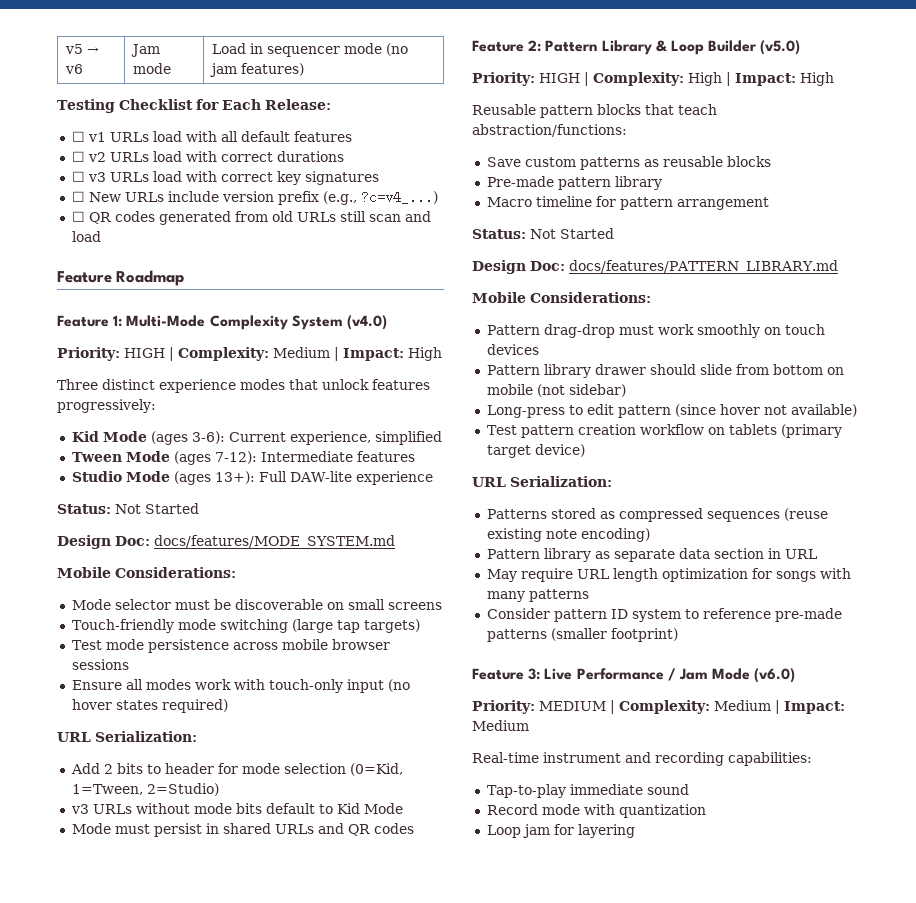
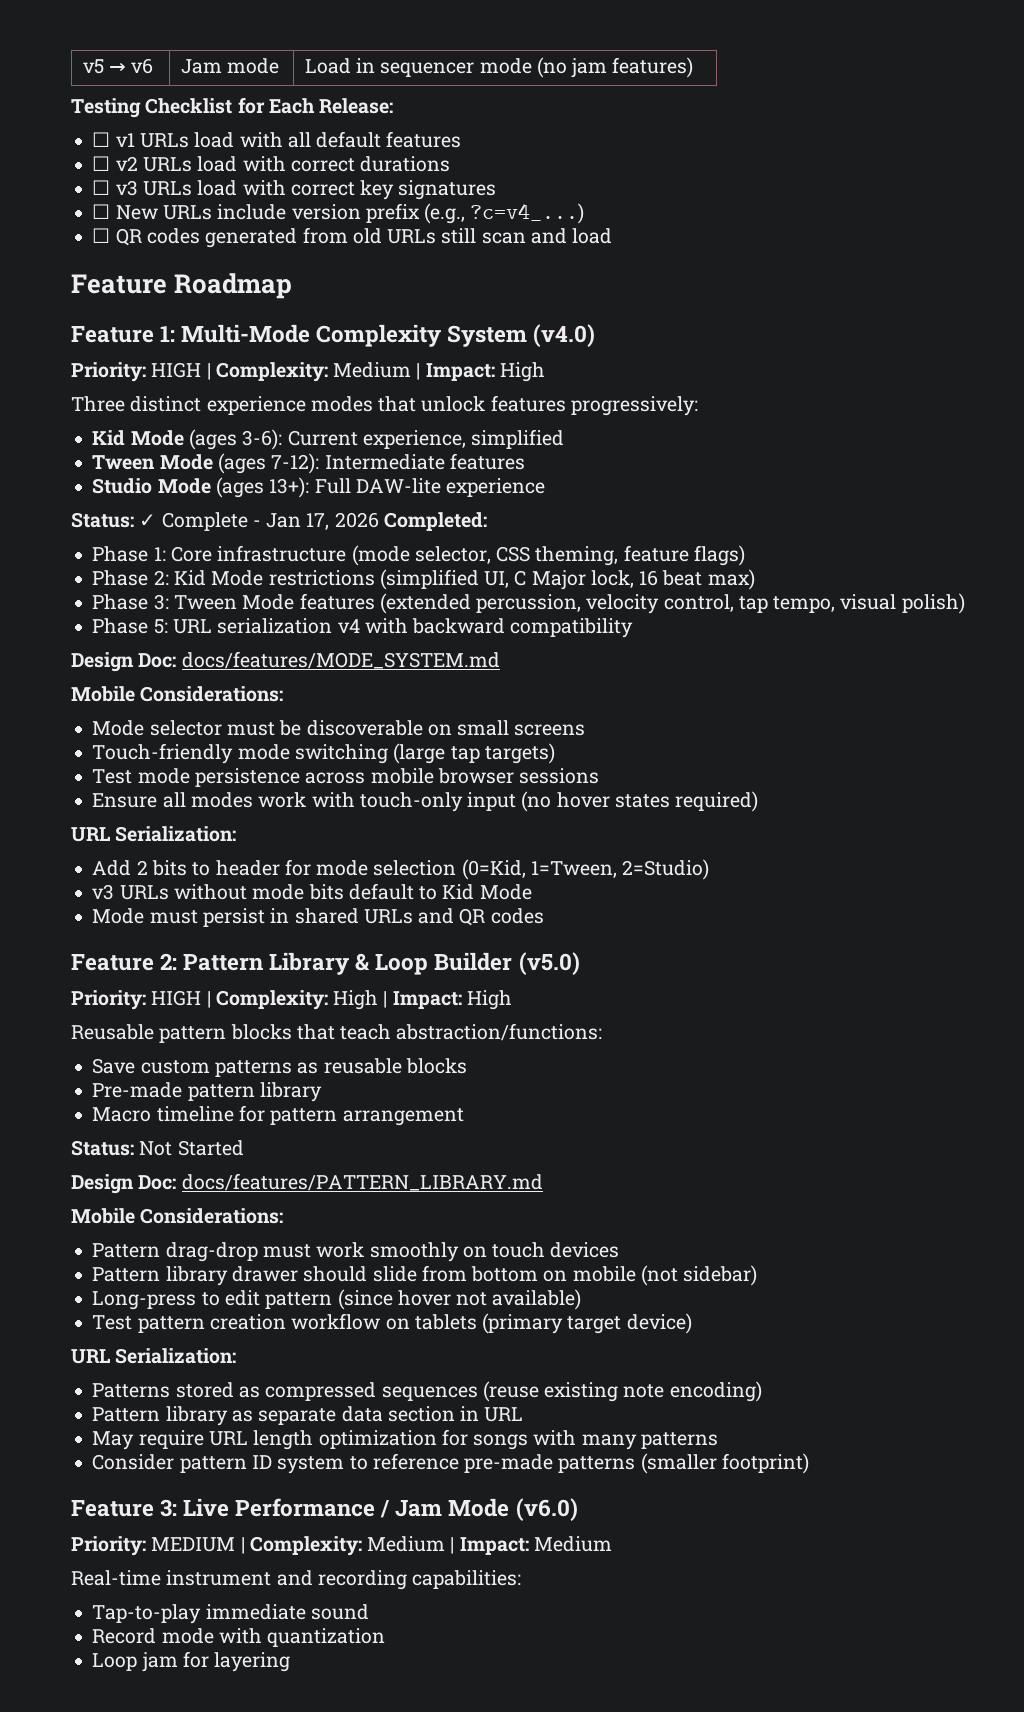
  Studio Mode (ages 13+): Full DAW-lite experience
- Status: Not Started
+ Status: ✓ Complete - Jan 17, 2026 Completed:
+ Phase 1: Core infrastructure (mode selector, CSS theming, feature flags)
+ Phase 2: Kid Mode restrictions (simplified UI, C Major lock, 16 beat max)
+ Phase 3: Tween Mode features (extended percussion, velocity control, tap tempo, visual polish)
+ Phase 5: URL serialization v4 with backward compatibility

